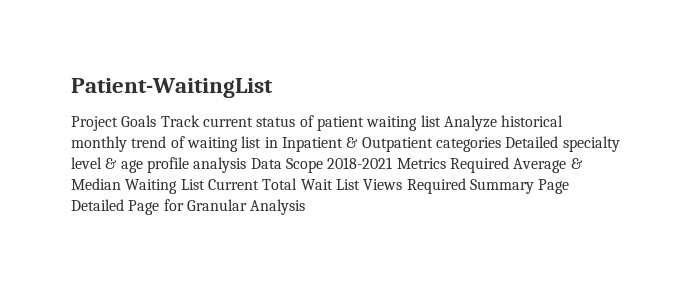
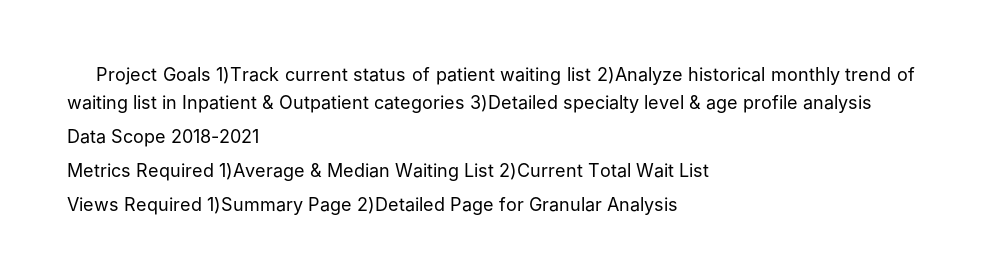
- Patient-WaitingList
- Project Goals Track current status of patient waiting list Analyze historical monthly trend of waiting list in Inpatient & Outpatient categories Detailed specialty level & age profile analysis Data Scope 2018-2021 Metrics Required Average & Median Waiting List Current Total Wait List Views Required Summary Page Detailed Page for Granular Analysis
+ Project Goals 1)Track current status of patient waiting list 2)Analyze historical monthly trend of waiting list in Inpatient & Outpatient categories 3)Detailed specialty level & age profile analysis
+ Data Scope 2018-2021
+ Metrics Required 1)Average & Median Waiting List 2)Current Total Wait List
+ Views Required 1)Summary Page 2)Detailed Page for Granular Analysis

